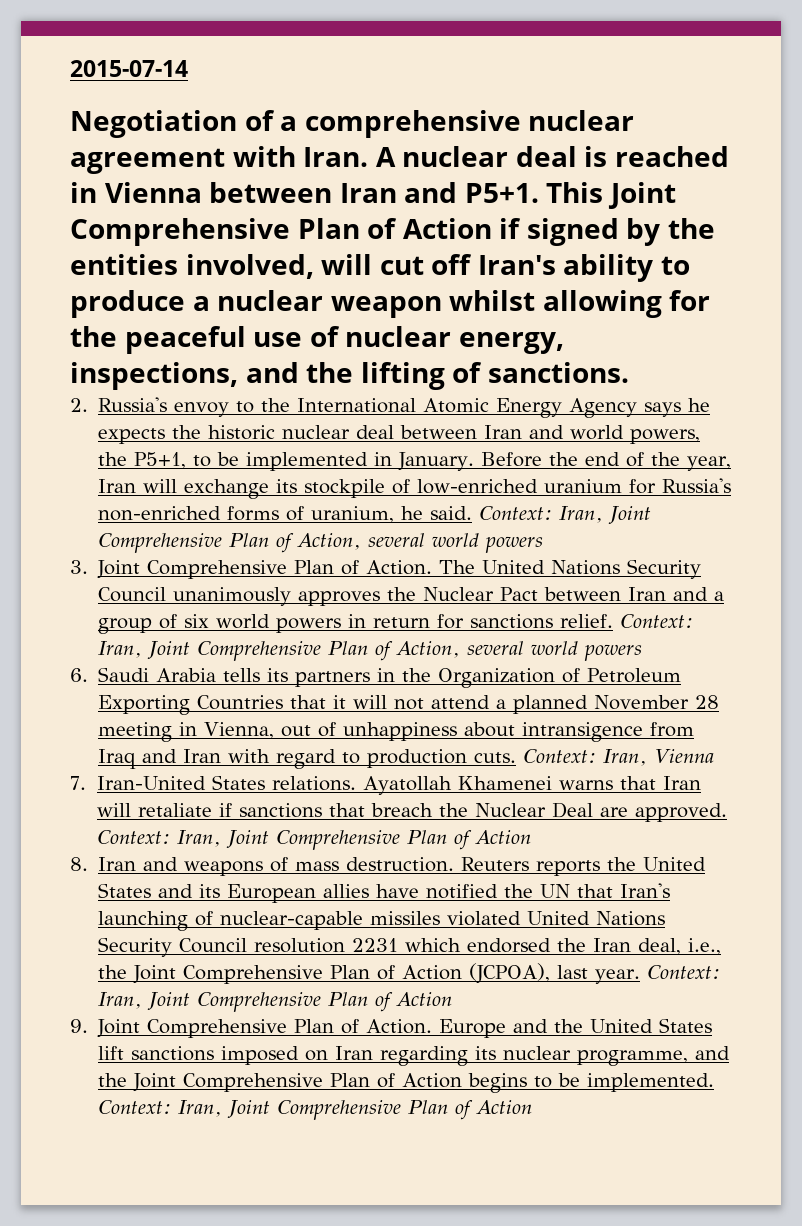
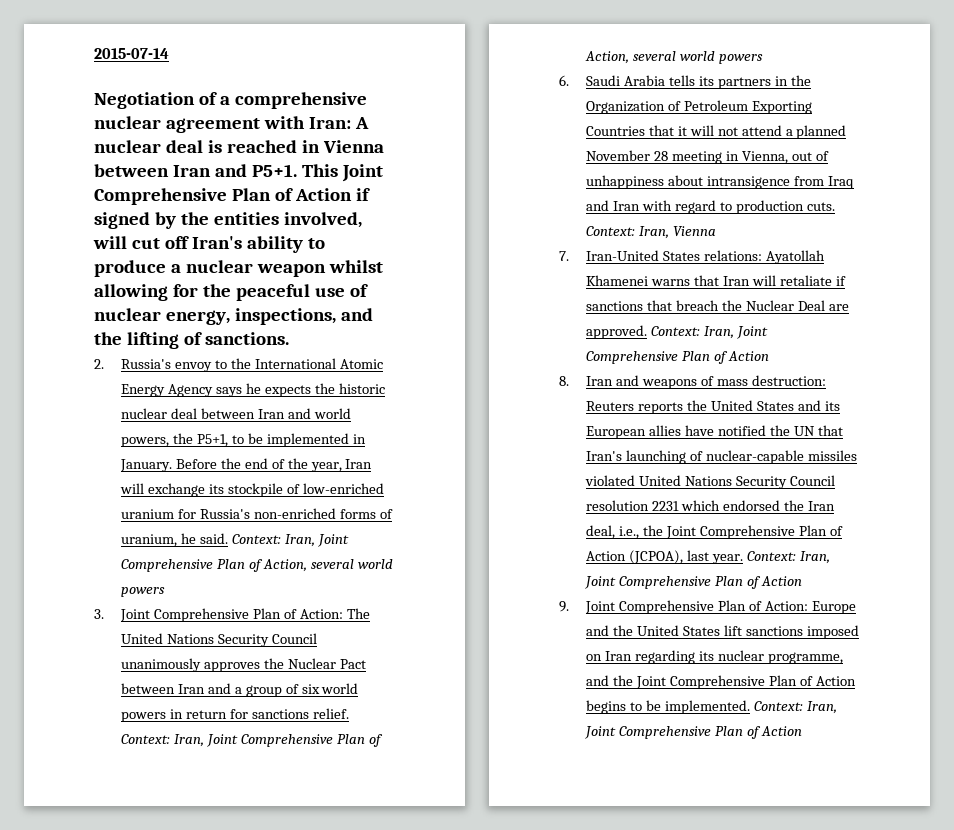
- Negotiation of a comprehensive nuclear agreement with Iran. A nuclear deal is reached in Vienna between Iran and P5+1.
+ Negotiation of a comprehensive nuclear agreement with Iran: A nuclear deal is reached in Vienna between Iran and P5+1.
- 3. Joint Comprehensive Plan of Action. The United Nations Security Council unanimously approves the Nuclear Pact between Iran and a group of six world powers in return for sanctions relief.
+ 3. Joint Comprehensive Plan of Action: The United Nations Security Council unanimously approves the Nuclear Pact between Iran and a group of six world powers in return for sanctions relief.
- 7. Iran-United States relations. Ayatollah Khamenei warns that Iran will retaliate if sanctions that breach the Nuclear Deal are approved.
+ 7. Iran-United States relations: Ayatollah Khamenei warns that Iran will retaliate if sanctions that breach the Nuclear Deal are approved.
- 8. Iran and weapons of mass destruction. Reuters reports the United States and its European allies have notified the UN that Iran's launching of nuclear-capable missiles violated United Nations Security Council resolution 2231 which endorsed the Iran deal, i.e., the Joint Comprehensive Plan of Action (JCPOA), last year.
+ 8. Iran and weapons of mass destruction: Reuters reports the United States and its European allies have notified the UN that Iran's launching of nuclear-capable missiles violated United Nations Security Council resolution 2231 which endorsed the Iran deal, i.e., the Joint Comprehensive Plan of Action (JCPOA), last year.
- 9. Joint Comprehensive Plan of Action. Europe and the United States lift sanctions imposed on Iran regarding its nuclear programme, and the Joint Comprehensive Plan of Action begins to be implemented.
+ 9. Joint Comprehensive Plan of Action: Europe and the United States lift sanctions imposed on Iran regarding its nuclear programme, and the Joint Comprehensive Plan of Action begins to be implemented.

